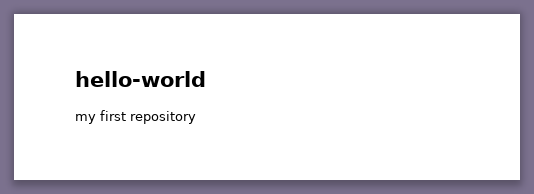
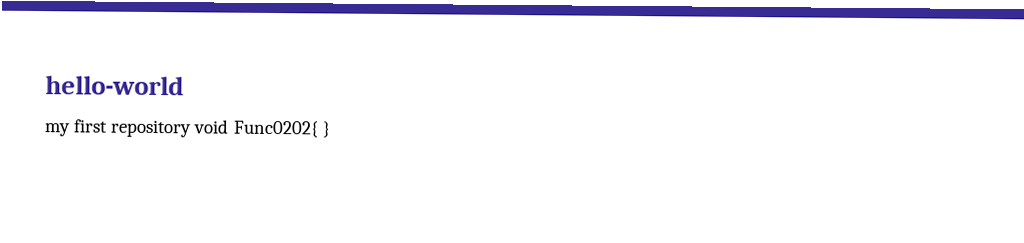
- my first repository
+ my first repository void Func0202{ }

